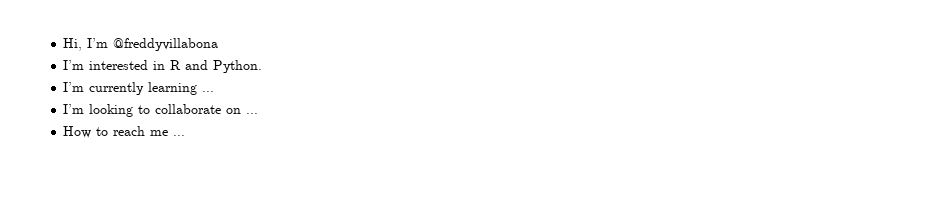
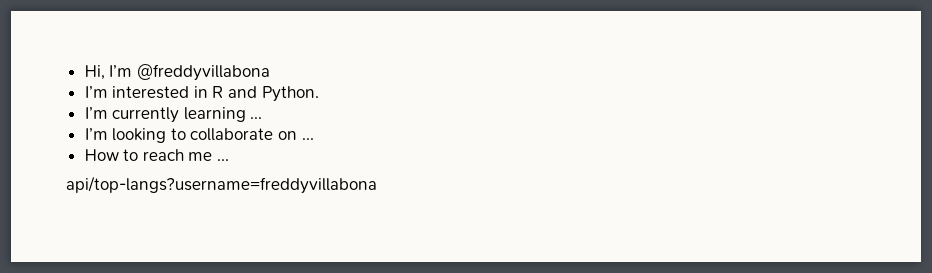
+ api/top-langs?username=freddyvillabona

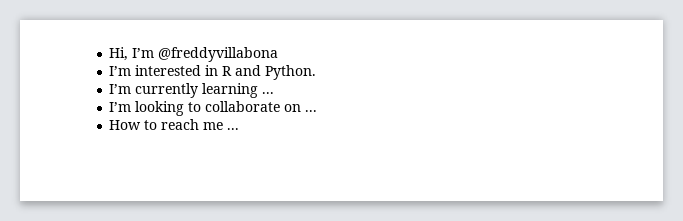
- api/top-langs?username=freddyvillabona

